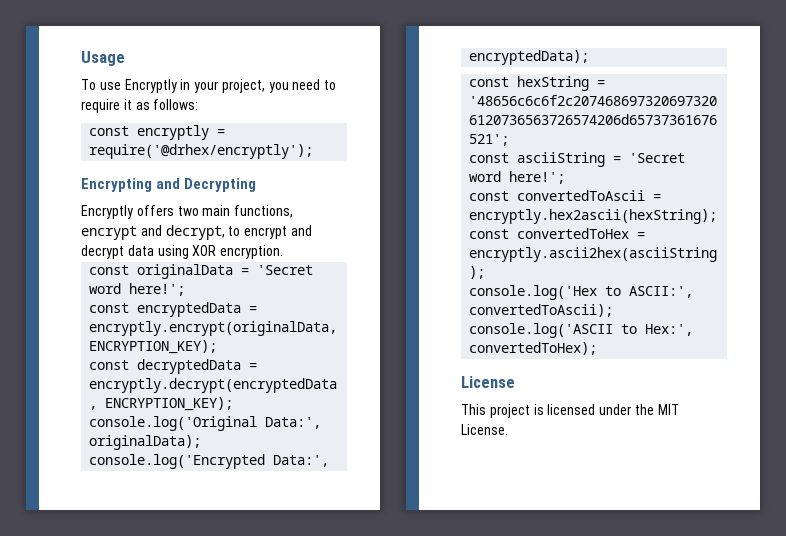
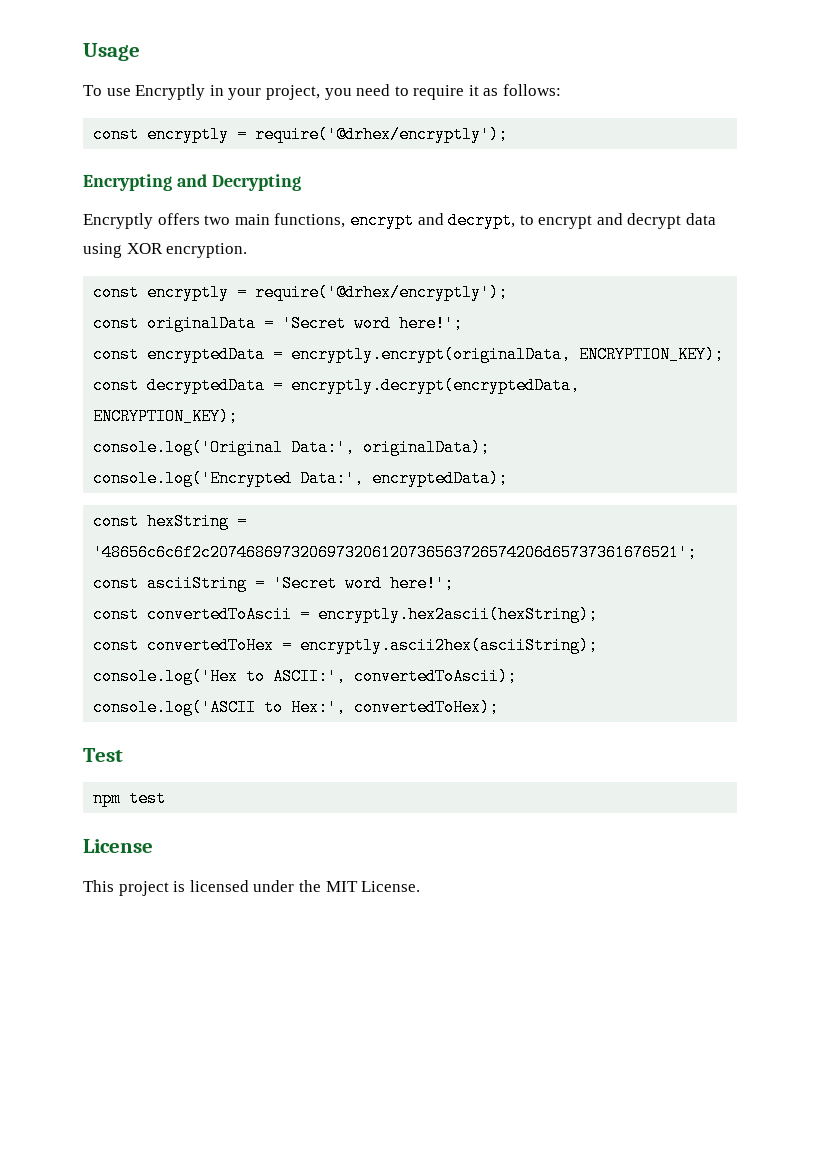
  Encryptly offers two main functions, encrypt and decrypt, to encrypt and decrypt data using XOR encryption.
+ const encryptly = require('@drhex/encryptly');
+ Test
+ npm test

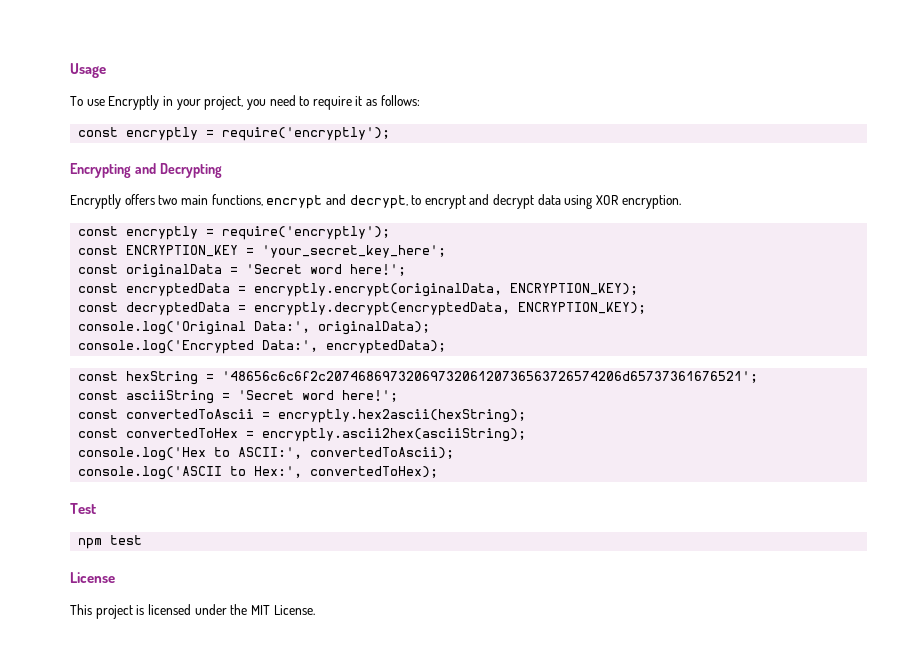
  To use Encryptly in your project, you need to require it as follows:
- const encryptly = require('@drhex/encryptly');
+ const encryptly = require('encryptly');
  Encryptly offers two main functions, encrypt and decrypt, to encrypt and decrypt data using XOR encryption.
- const encryptly = require('@drhex/encryptly');
+ const encryptly = require('encryptly');
+ const ENCRYPTION_KEY = 'your_secret_key_here';

